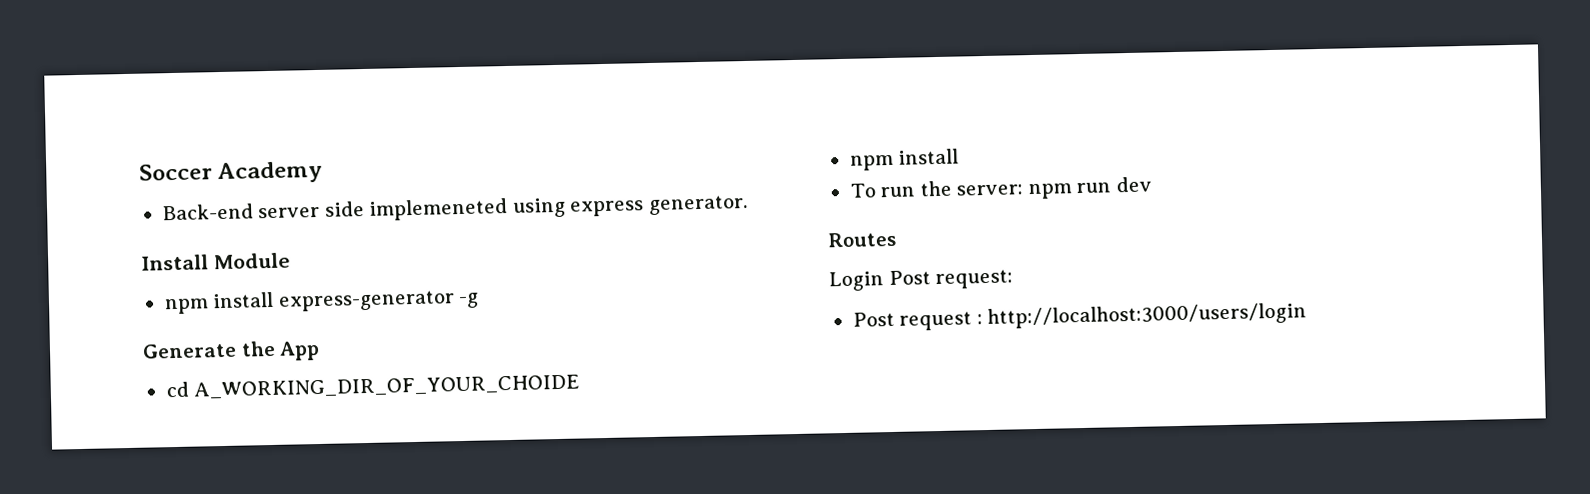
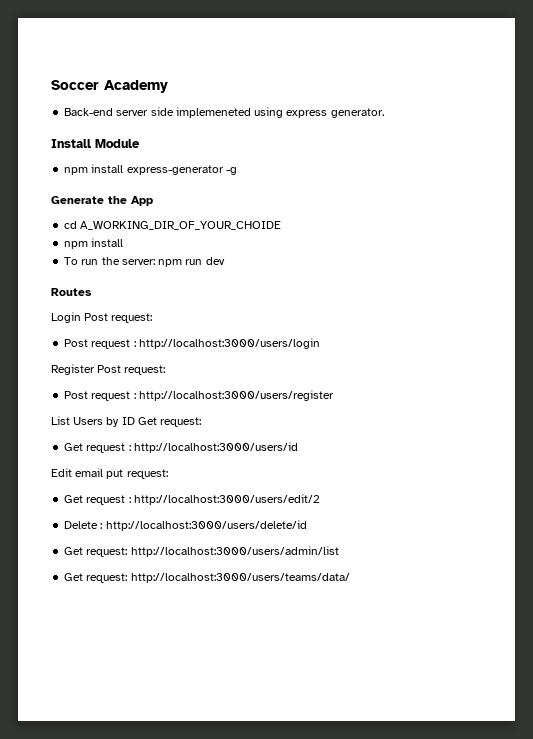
+ Register Post request:
+ Post request : http://localhost:3000/users/register
+ List Users by ID Get request:
+ Get request : http://localhost:3000/users/id
+ Edit email put request:
+ Get request : http://localhost:3000/users/edit/2
+ Delete : http://localhost:3000/users/delete/id
+ Get request: http://localhost:3000/users/admin/list
+ Get request: http://localhost:3000/users/teams/data/

